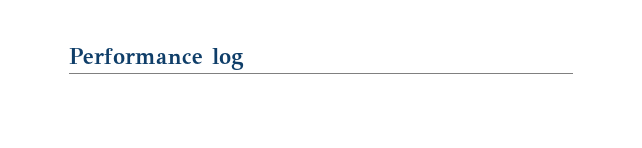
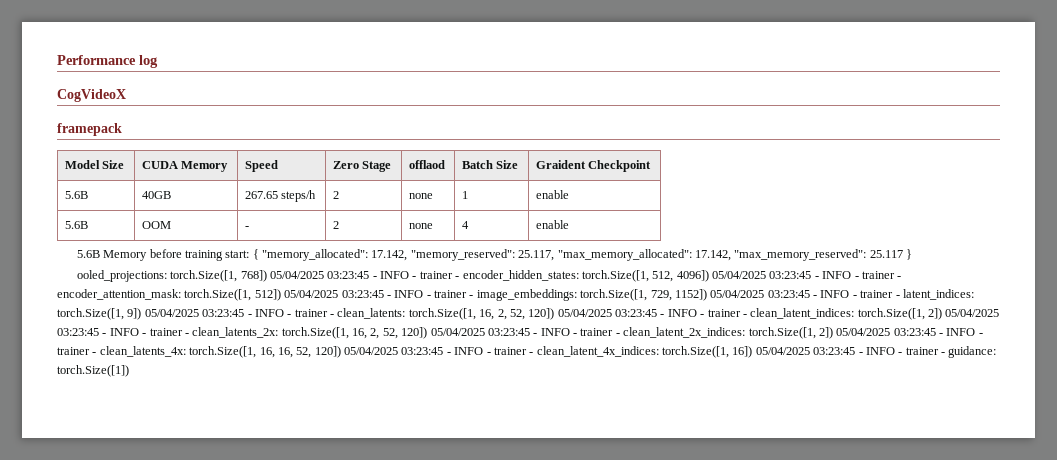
+ CogVideoX
+ framepack
+ Model Size | CUDA Memory | Speed | Zero Stage | offlaod | Batch Size | Graident Checkpoint
+ 5.6B | 40GB | 267.65 steps/h | 2 | none | 1 | enable
+ 5.6B | OOM | - | 2 | none | 4 | enable
+ 5.6B Memory before training start: { "memory_allocated": 17.142, "memory_reserved": 25.117, "max_memory_allocated": 17.142, "max_memory_reserved": 25.117 }
+ ooled_projections: torch.Size([1, 768]) 05/04/2025 03:23:45 - INFO - trainer - encoder_hidden_states: torch.Size([1, 512, 4096]) 05/04/2025 03:23:45 - INFO - trainer - encoder_attention_mask: torch.Size([1, 512]) 05/04/2025 03:23:45 - INFO - trainer - image_embeddings: torch.Size([1, 729, 1152]) 05/04/2025 03:23:45 - INFO - trainer - latent_indices: torch.Size([1, 9]) 05/04/2025 03:23:45 - INFO - trainer - clean_latents: torch.Size([1, 16, 2, 52, 120]) 05/04/2025 03:23:45 - INFO - trainer - clean_latent_indices: torch.Size([1, 2]) 05/04/2025 03:23:45 - INFO - trainer - clean_latents_2x: torch.Size([1, 16, 2, 52, 120]) 05/04/2025 03:23:45 - INFO - trainer - clean_latent_2x_indices: torch.Size([1, 2]) 05/04/2025 03:23:45 - INFO - trainer - clean_latents_4x: torch.Size([1, 16, 16, 52, 120]) 05/04/2025 03:23:45 - INFO - trainer - clean_latent_4x_indices: torch.Size([1, 16]) 05/04/2025 03:23:45 - INFO - trainer - guidance: torch.Size([1])

